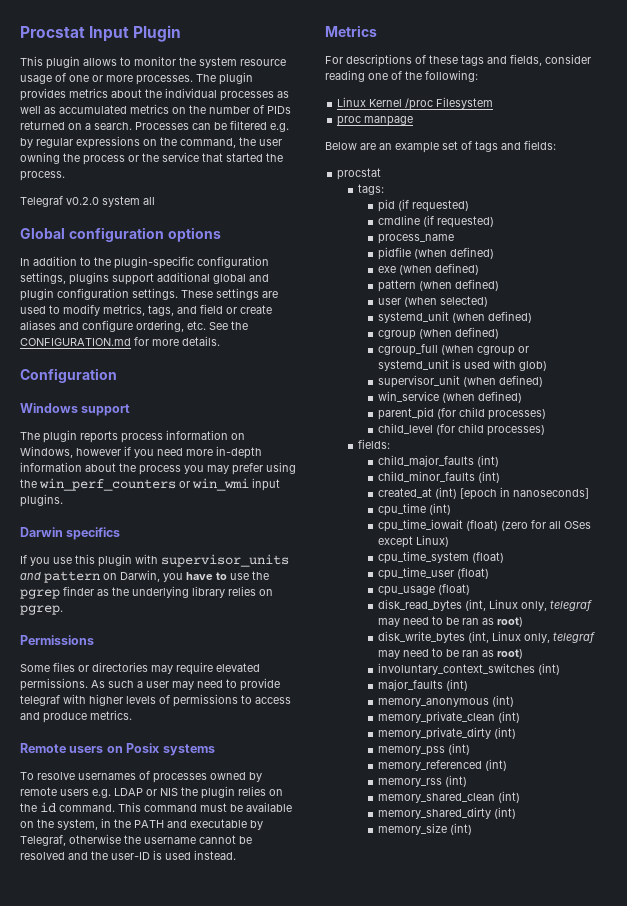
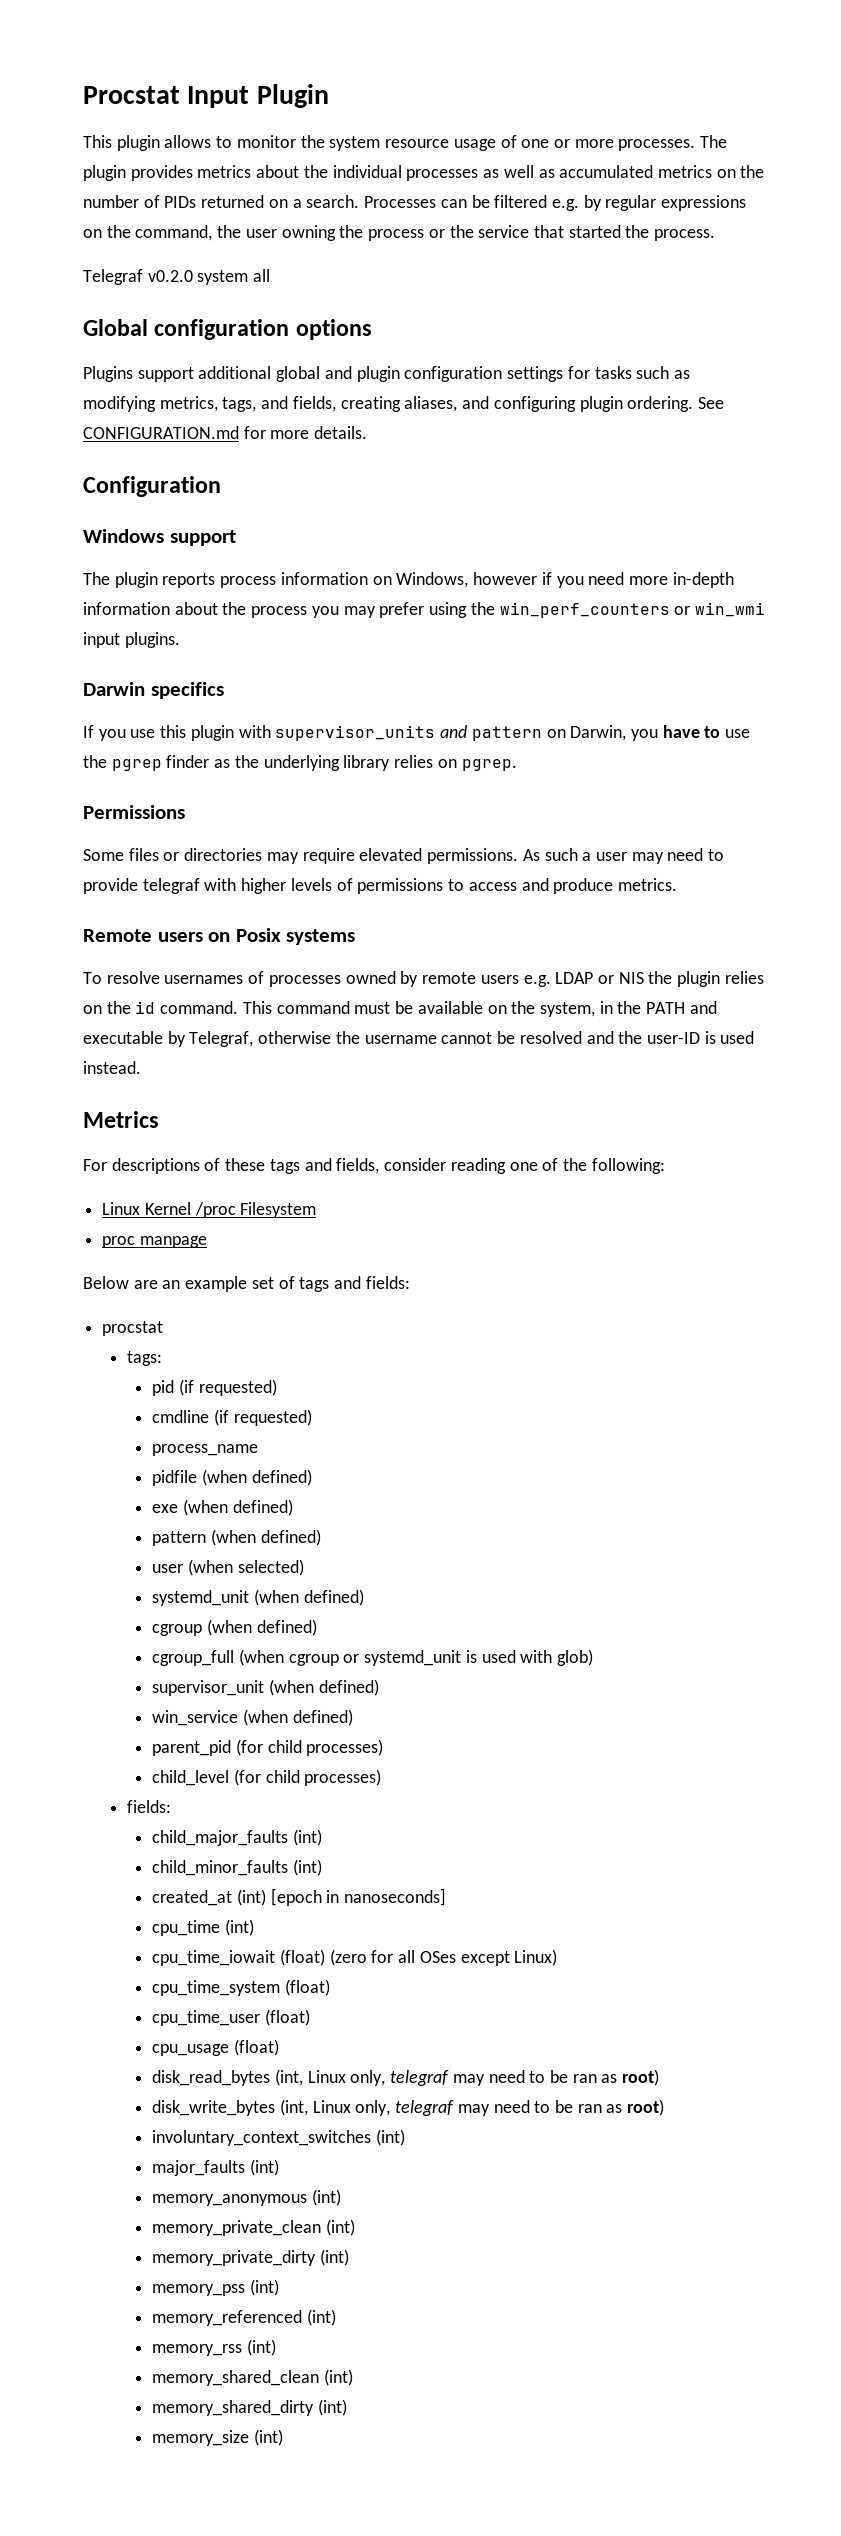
- In addition to the plugin-specific configuration settings, plugins support additional global and plugin configuration settings. These settings are used to modify metrics, tags, and field or create aliases and configure ordering, etc. See the CONFIGURATION.md for more details.
+ Plugins support additional global and plugin configuration settings for tasks such as modifying metrics, tags, and fields, creating aliases, and configuring plugin ordering. See CONFIGURATION.md for more details.

